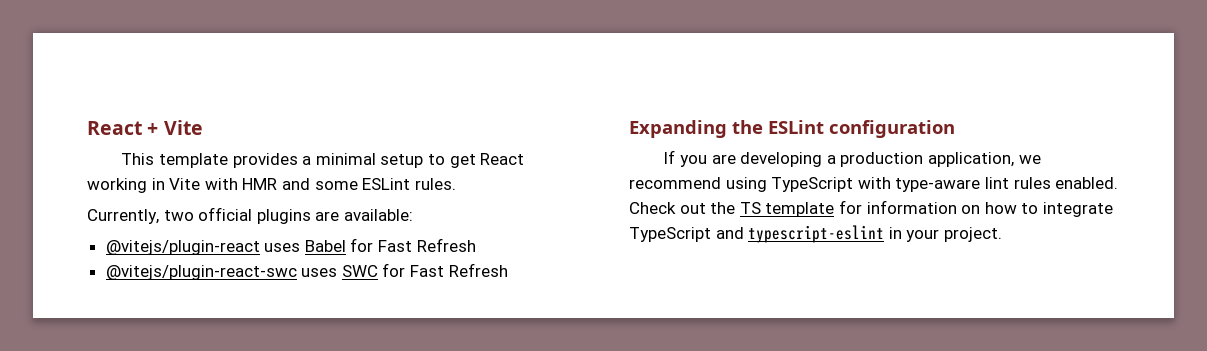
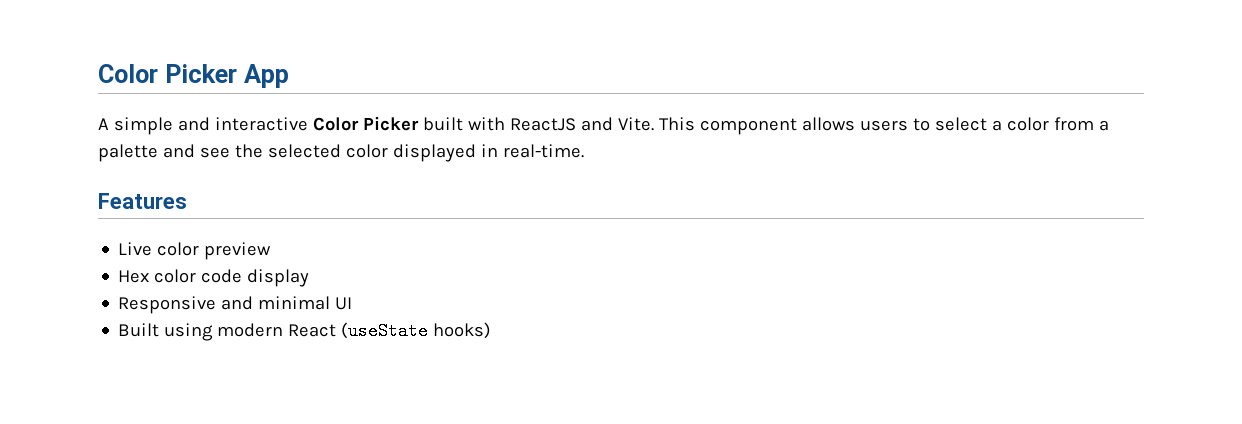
- React + Vite
- This template provides a minimal setup to get React working in Vite with HMR and some ESLint rules.
- Currently, two official plugins are available:
- @vitejs/plugin-react uses Babel for Fast Refresh
- @vitejs/plugin-react-swc uses SWC for Fast Refresh
- Expanding the ESLint configuration
- If you are developing a production application, we recommend using TypeScript with type-aware lint rules enabled. Check out the TS template for information on how to integrate TypeScript and typescript-eslint in your project.
+ Color Picker App
+ A simple and interactive Color Picker built with ReactJS and Vite. This component allows users to select a color from a palette and see the selected color displayed in real-time.
+ Features
+ Live color preview
+ Hex color code display
+ Responsive and minimal UI
+ Built using modern React (useState hooks)

